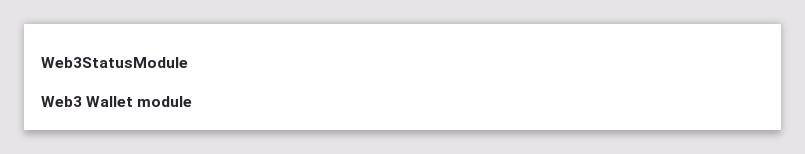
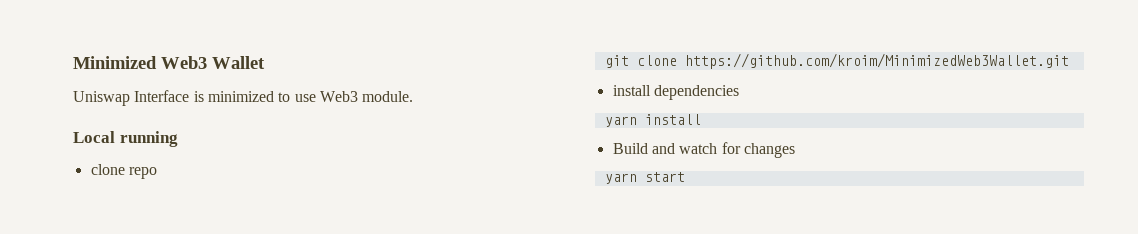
- Web3StatusModule
- Web3 Wallet module
+ Minimized Web3 Wallet
+ Uniswap Interface is minimized to use Web3 module.
+ Local running
+ clone repo
+ git clone https://github.com/kroim/MinimizedWeb3Wallet.git
+ install dependencies
+ yarn install
+ Build and watch for changes
+ yarn start

